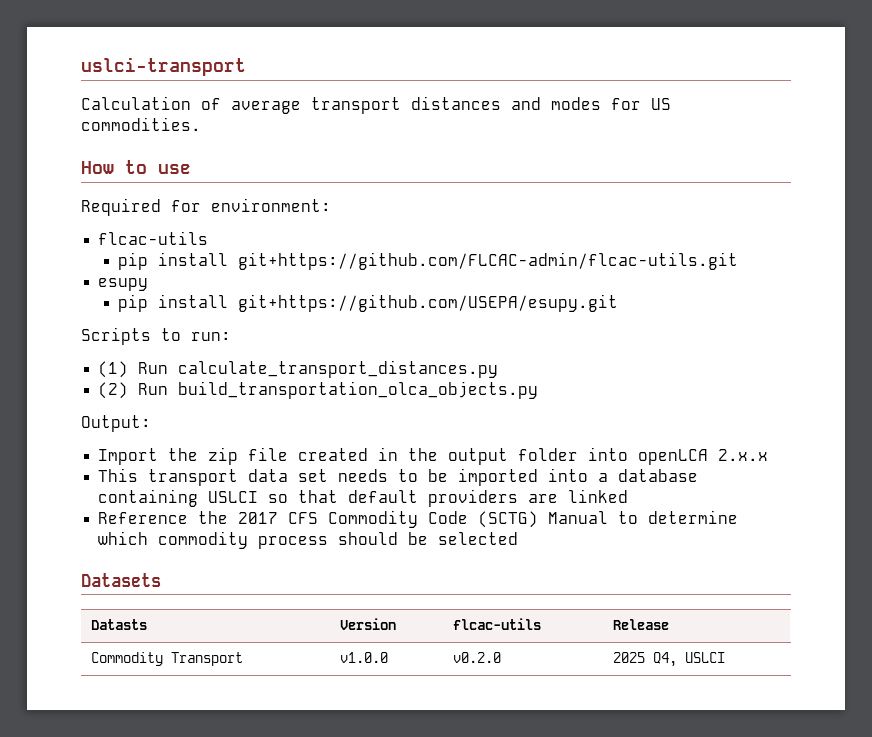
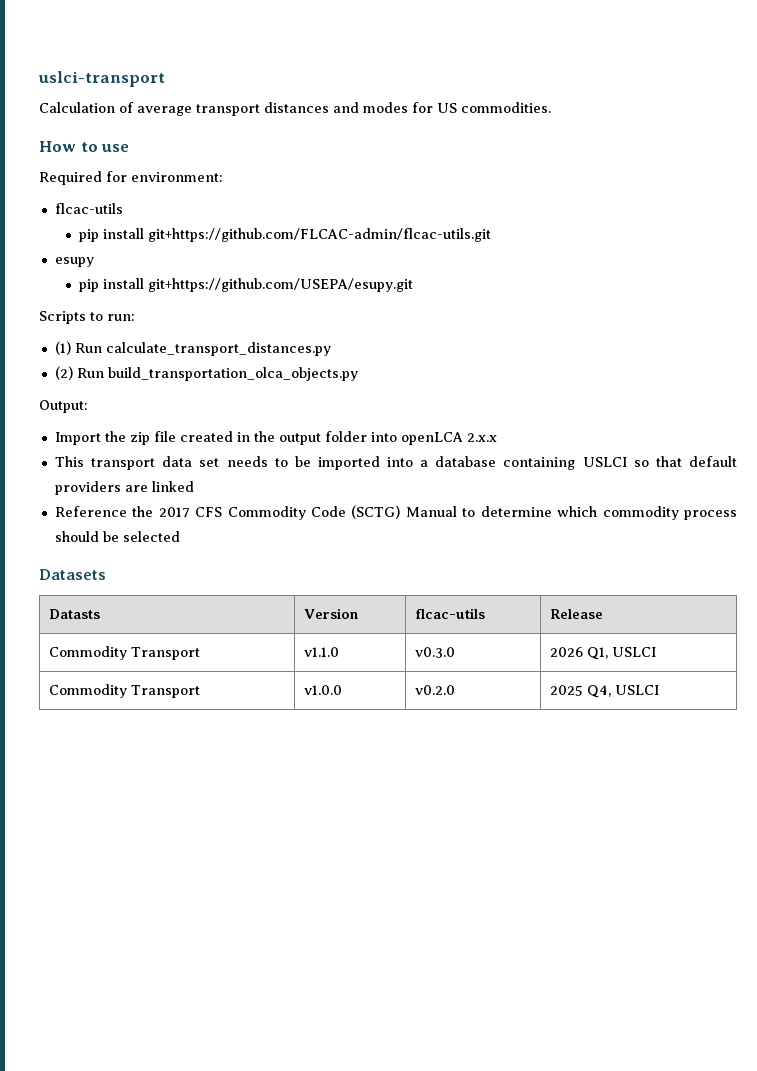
+ Commodity Transport | v1.1.0 | v0.3.0 | 2026 Q1, USLCI

